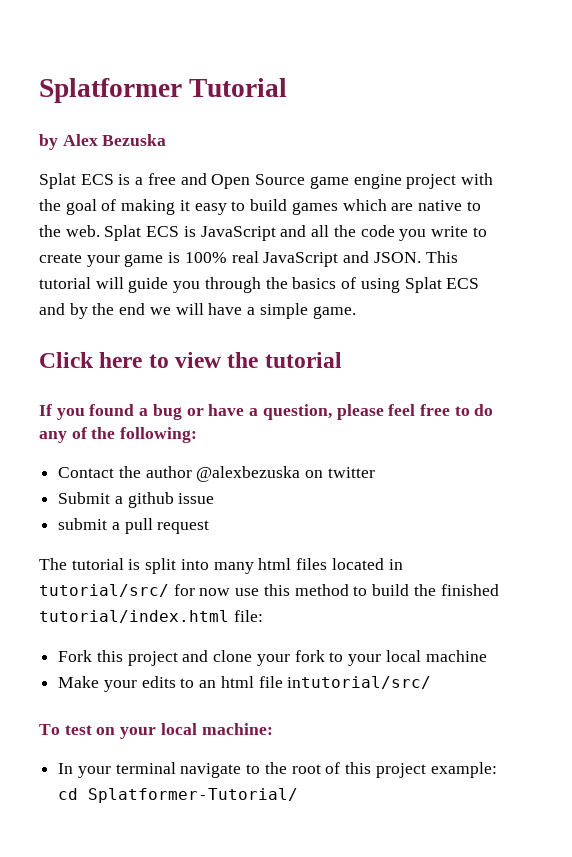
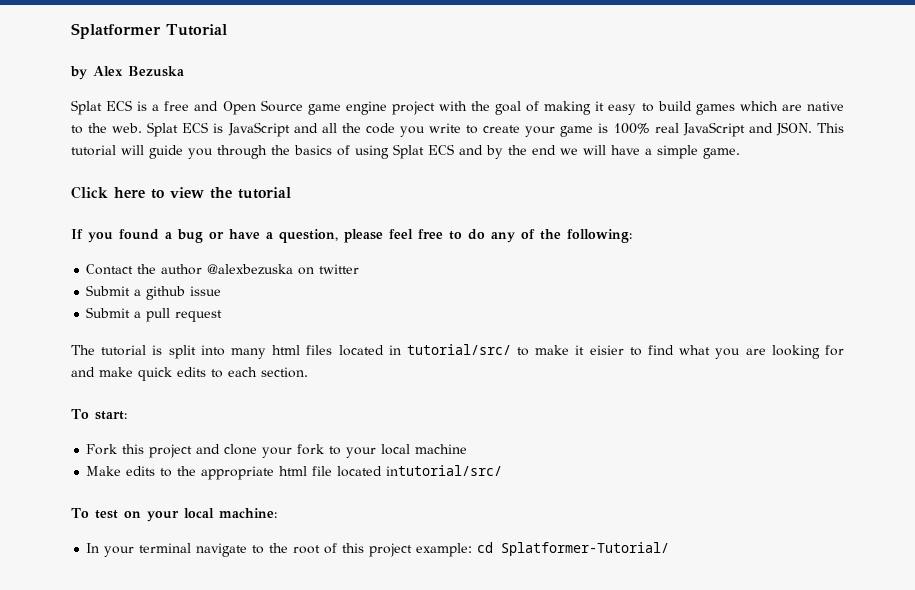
- submit a pull request
+ Submit a pull request
- The tutorial is split into many html files located in tutorial/src/ for now use this method to build the finished tutorial/index.html file:
+ The tutorial is split into many html files located in tutorial/src/ to make it eisier to find what you are looking for and make quick edits to each section.
+ To start:
- Make your edits to an html file intutorial/src/
+ Make edits to the appropriate html file located intutorial/src/

